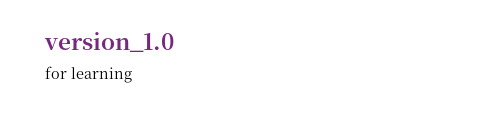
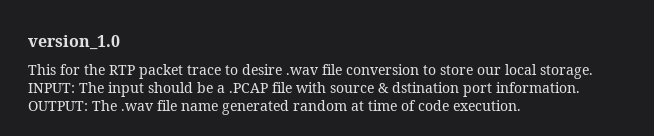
- for learning
+ This for the RTP packet trace to desire .wav file conversion to store our local storage. INPUT: The input should be a .PCAP file with source & dstination port information. OUTPUT: The .wav file name generated random at time of code execution.

